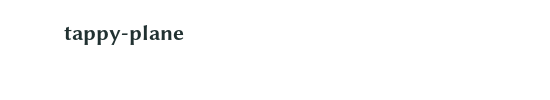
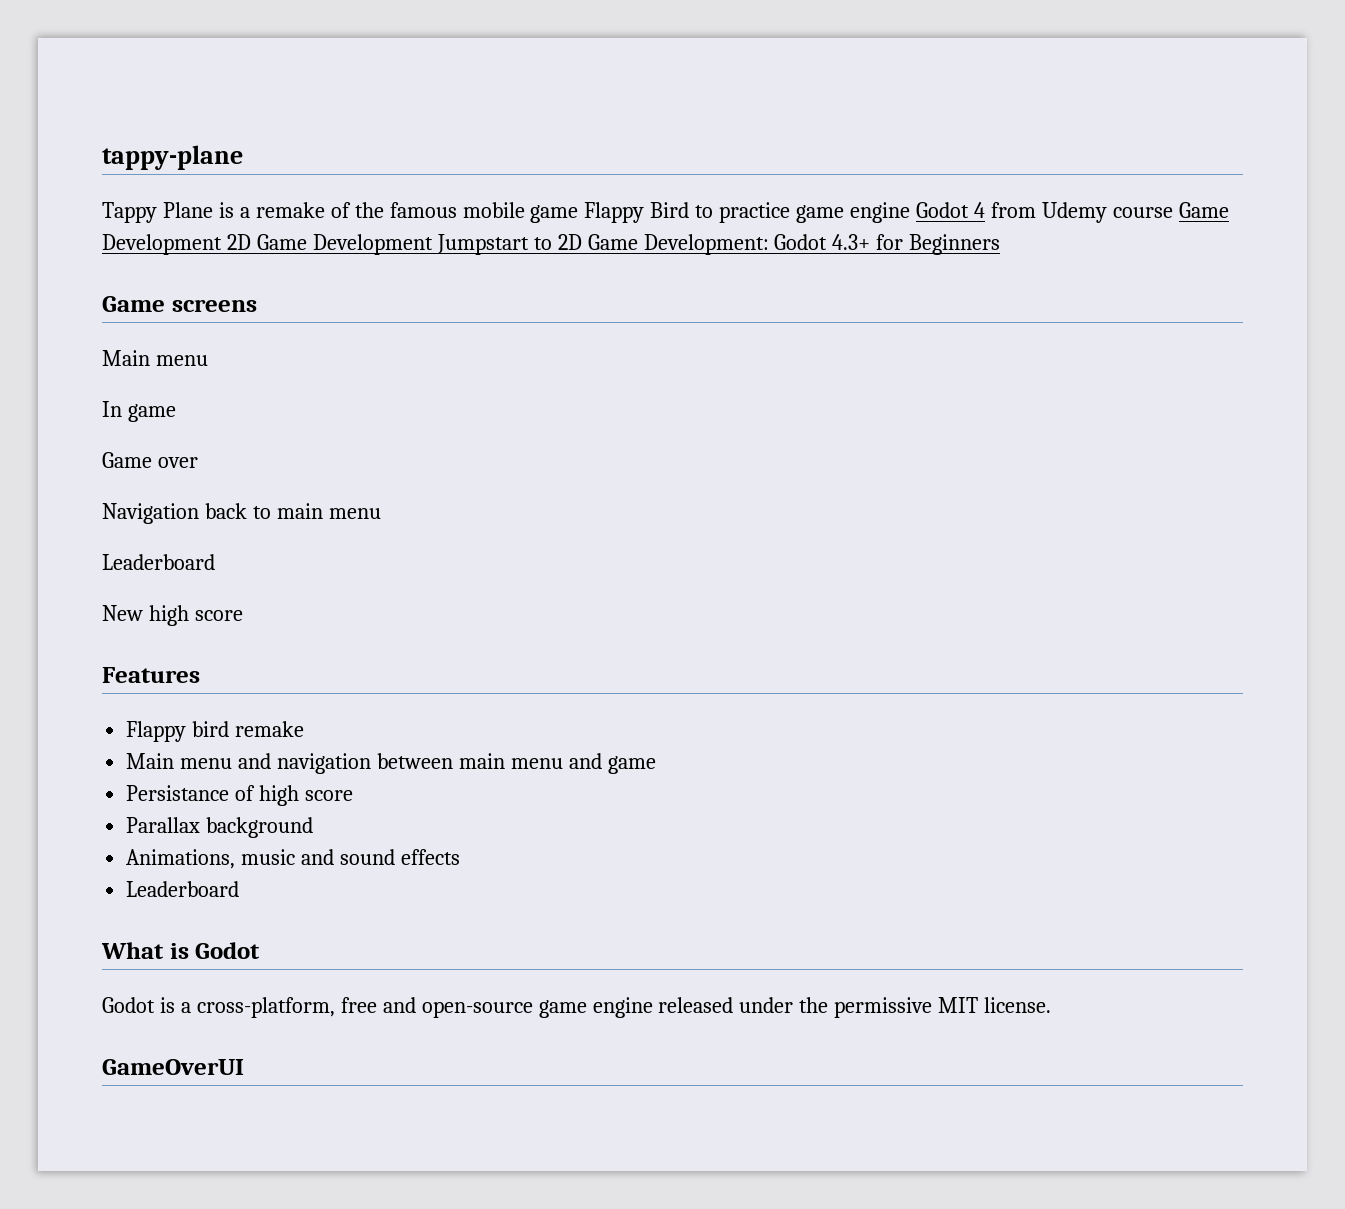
+ Tappy Plane is a remake of the famous mobile game Flappy Bird to practice game engine Godot 4 from Udemy course Game Development 2D Game Development Jumpstart to 2D Game Development: Godot 4.3+ for Beginners
+ Game screens
+ Main menu
+ In game
+ Game over
+ Navigation back to main menu
+ Leaderboard
+ New high score
+ Features
+ Flappy bird remake
+ Main menu and navigation between main menu and game
+ Persistance of high score
+ Parallax background
+ Animations, music and sound effects
+ Leaderboard
+ What is Godot
+ Godot is a cross-platform, free and open-source game engine released under the permissive MIT license.
+ GameOverUI

